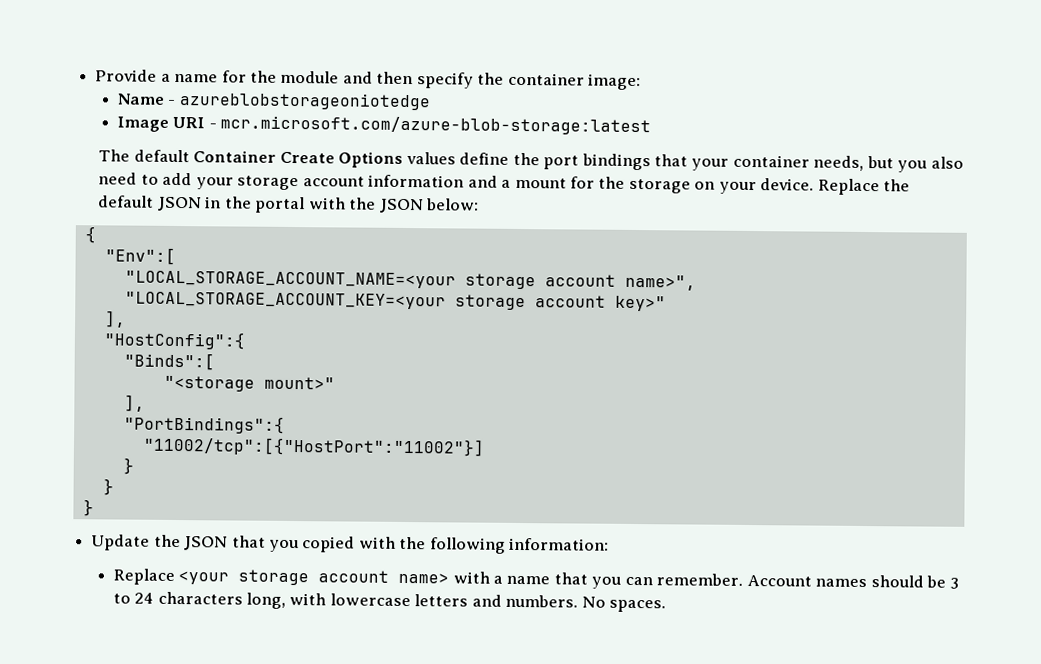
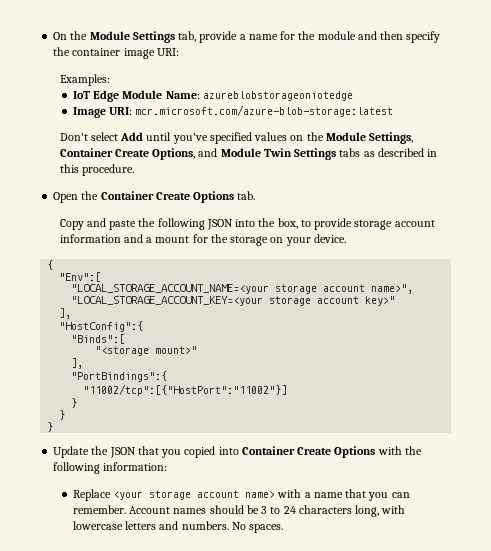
- Provide a name for the module and then specify the container image:
- Name - azureblobstorageoniotedge
+ On the Module Settings tab, provide a name for the module and then specify the container image URI:
+ Examples:
+ IoT Edge Module Name: azureblobstorageoniotedge
- Image URI - mcr.microsoft.com/azure-blob-storage:latest
+ Image URI: mcr.microsoft.com/azure-blob-storage:latest
- The default Container Create Options values define the port bindings that your container needs, but you also need to add your storage account information and a mount for the storage on your device. Replace the default JSON in the portal with the JSON below:
+ Don't select Add until you've specified values on the Module Settings, Container Create Options, and Module Twin Settings tabs as described in this procedure.
+ Open the Container Create Options tab.
+ Copy and paste the following JSON into the box, to provide storage account information and a mount for the storage on your device.
- Update the JSON that you copied with the following information:
+ Update the JSON that you copied into Container Create Options with the following information:

